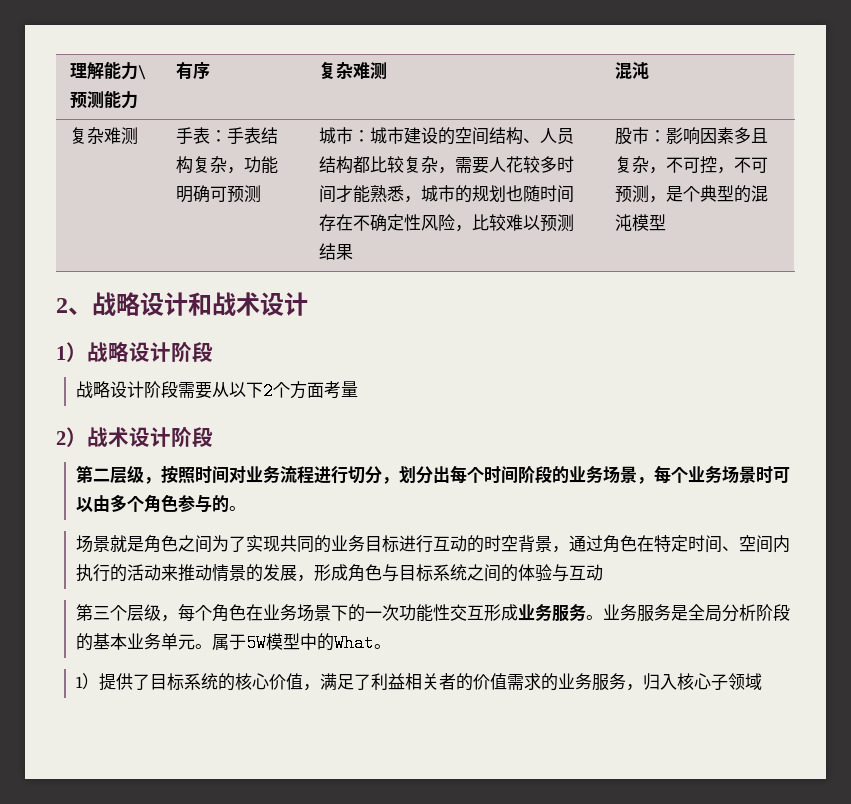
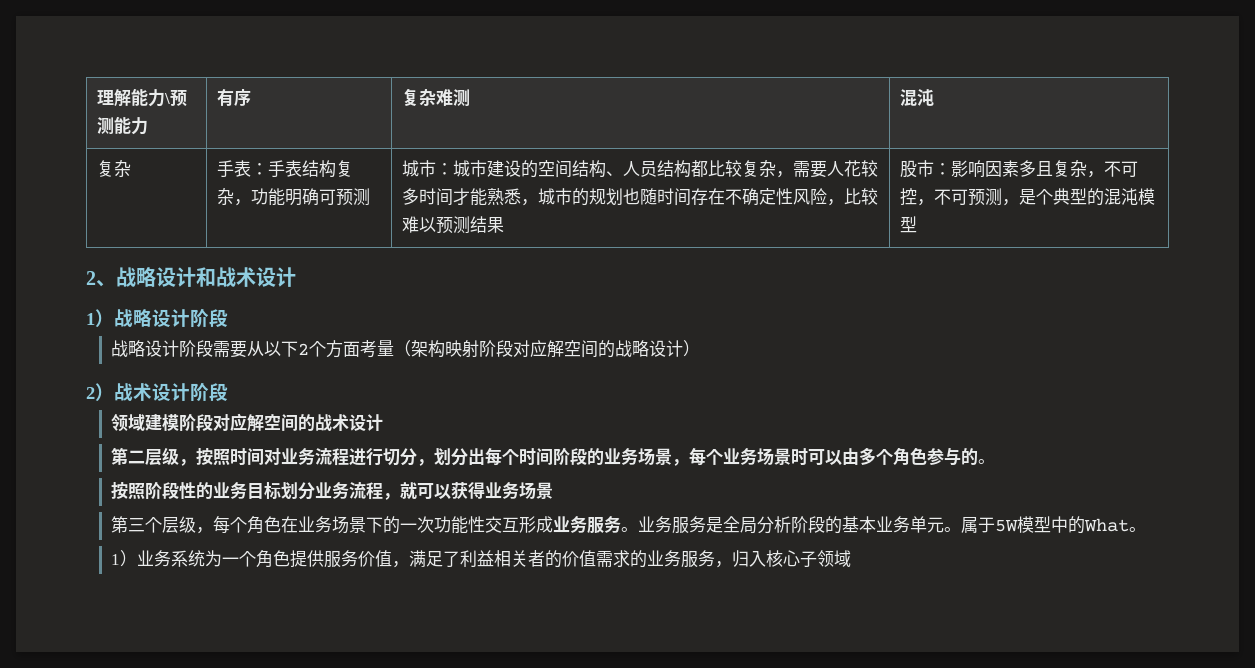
  理解能力\预测能力 | 有序 | 复杂难测 | 混沌
- 复杂难测
+ 复杂
- 战略设计阶段需要从以下2个方面考量
+ 战略设计阶段需要从以下2个方面考量（架构映射阶段对应解空间的战略设计）
+ 领域建模阶段对应解空间的战术设计
- 场景就是角色之间为了实现共同的业务目标进行互动的时空背景，通过角色在特定时间、空间内执行的活动来推动情景的发展，形成角色与目标系统之间的体验与互动
+ 按照阶段性的业务目标划分业务流程，就可以获得业务场景
- 1）提供了目标系统的核心价值，满足了利益相关者的价值需求的业务服务，归入核心子领域
+ 1）业务系统为一个角色提供服务价值，满足了利益相关者的价值需求的业务服务，归入核心子领域

